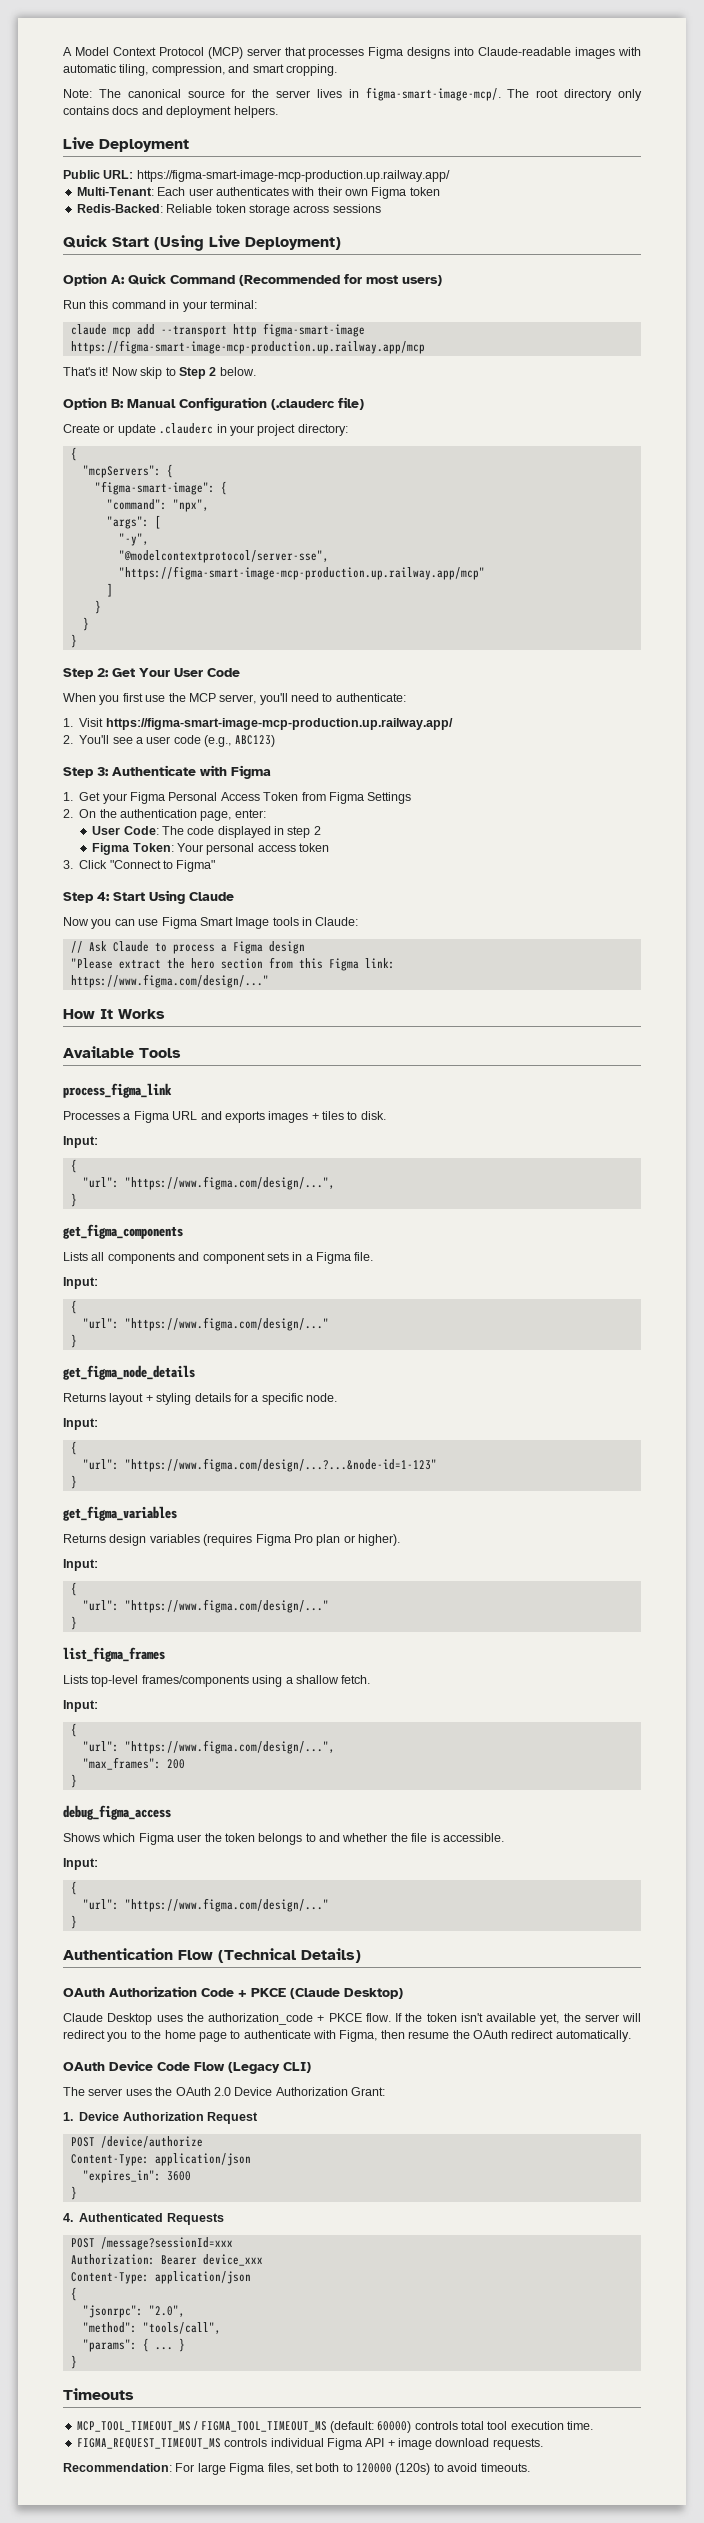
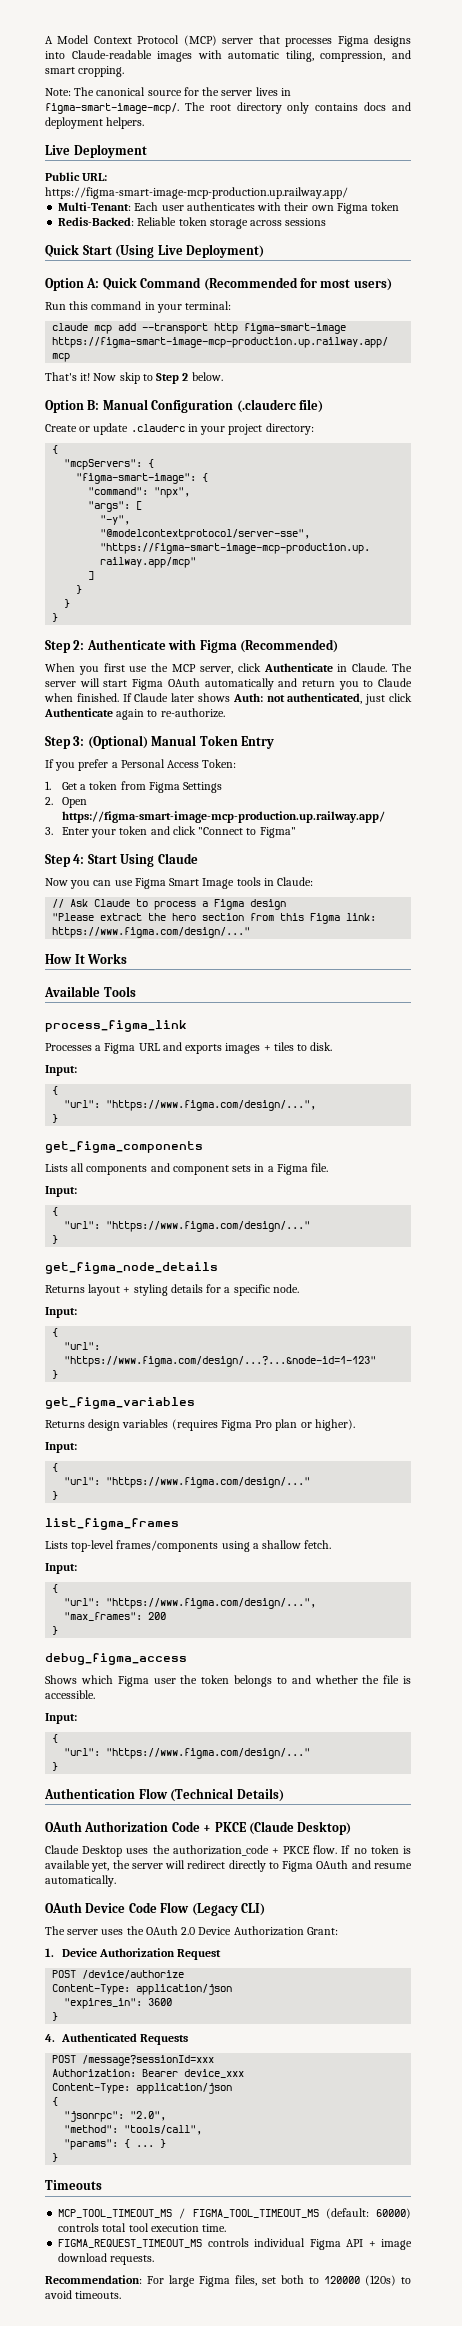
- Step 2: Get Your User Code
+ Step 2: Authenticate with Figma (Recommended)
- When you first use the MCP server, you'll need to authenticate:
- 1. Visit https://figma-smart-image-mcp-production.up.railway.app/
- 2. You'll see a user code (e.g., ABC123)
- Step 3: Authenticate with Figma
- 1. Get your Figma Personal Access Token from Figma Settings
- 2. On the authentication page, enter:
- User Code: The code displayed in step 2
- Figma Token: Your personal access token
- 3. Click "Connect to Figma"
+ When you first use the MCP server, click Authenticate in Claude. The server will start Figma OAuth automatically and return you to Claude when finished. If Claude later shows Auth: not authenticated, just click Authenticate again to re-authorize.
+ Step 3: (Optional) Manual Token Entry
+ If you prefer a Personal Access Token:
+ 1. Get a token from Figma Settings
+ 2. Open https://figma-smart-image-mcp-production.up.railway.app/
+ 3. Enter your token and click "Connect to Figma"
- If the token isn't available yet, the server will redirect you to the home page to authenticate with Figma, then resume the OAuth redirect automatically.
+ If no token is available yet, the server will redirect directly to Figma OAuth and resume automatically.

